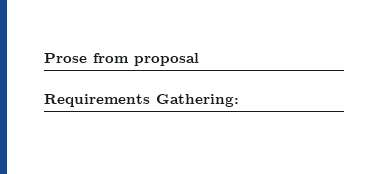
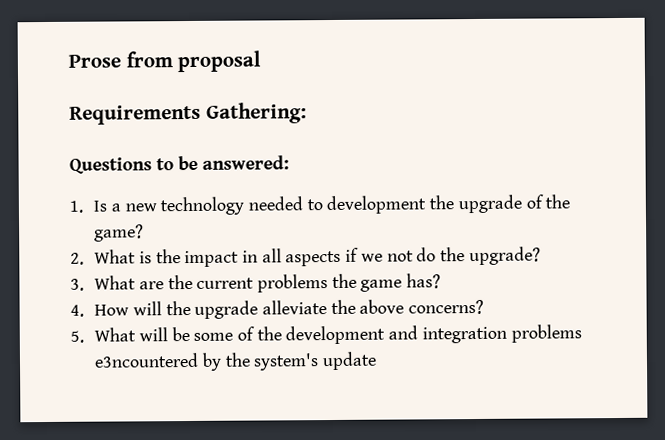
+ Questions to be answered:
+ 1. Is a new technology needed to development the upgrade of the game?
+ 2. What is the impact in all aspects if we not do the upgrade?
+ 3. What are the current problems the game has?
+ 4. How will the upgrade alleviate the above concerns?
+ 5. What will be some of the development and integration problems e3ncountered by the system's update

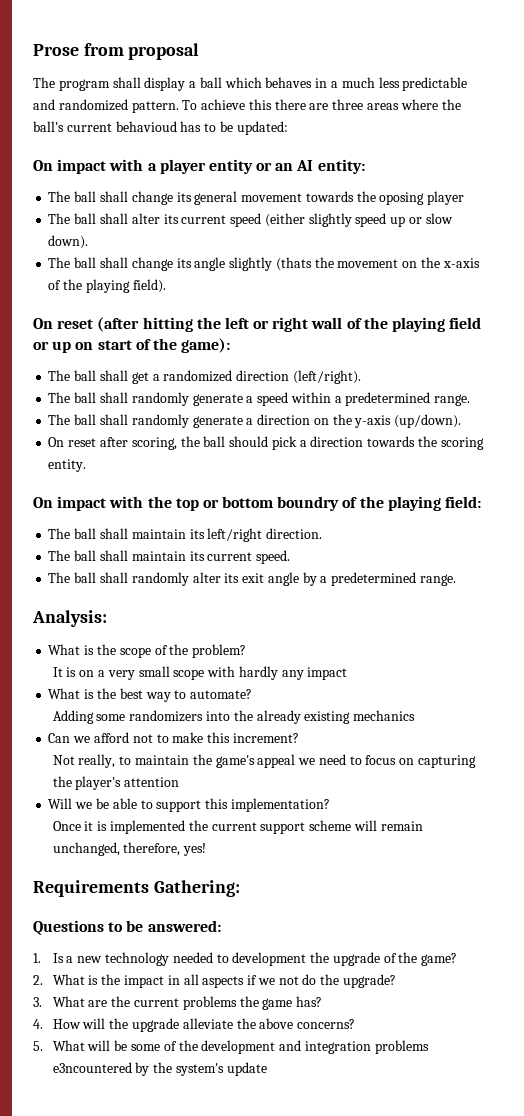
+ The program shall display a ball which behaves in a much less predictable and randomized pattern. To achieve this there are three areas where the ball's current behavioud has to be updated:
+ On impact with a player entity or an AI entity:
+ The ball shall change its general movement towards the oposing player
+ The ball shall alter its current speed (either slightly speed up or slow down).
+ The ball shall change its angle slightly (thats the movement on the x-axis of the playing field).
+ On reset (after hitting the left or right wall of the playing field or up on start of the game):
+ The ball shall get a randomized direction (left/right).
+ The ball shall randomly generate a speed within a predetermined range.
+ The ball shall randomly generate a direction on the y-axis (up/down).
+ On reset after scoring, the ball should pick a direction towards the scoring entity.
+ On impact with the top or bottom boundry of the playing field:
+ The ball shall maintain its left/right direction.
+ The ball shall maintain its current speed.
+ The ball shall randomly alter its exit angle by a predetermined range.
+ Analysis:
+ What is the scope of the problem?
+ It is on a very small scope with hardly any impact
+ What is the best way to automate?
+ Adding some randomizers into the already existing mechanics
+ Can we afford not to make this increment?
+ Not really, to maintain the game's appeal we need to focus on capturing the player's attention
+ Will we be able to support this implementation?
+ Once it is implemented the current support scheme will remain unchanged, therefore, yes!

